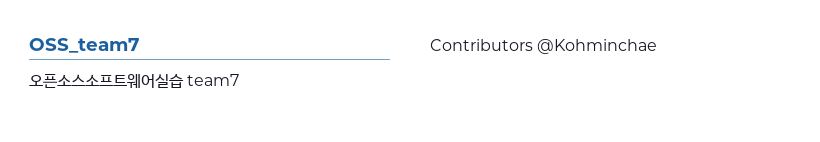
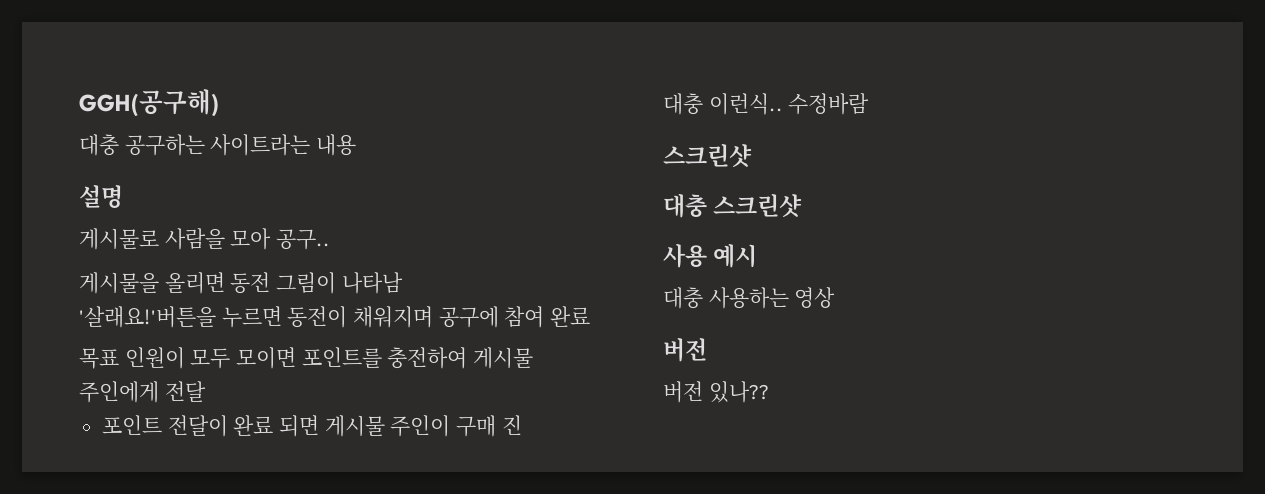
- OSS_team7
- 오픈소스소프트웨어실습 team7
- Contributors @Kohminchae
+ GGH(공구해)
+ 대충 공구하는 사이트라는 내용
+ 설명
+ 게시물로 사람을 모아 공구..
+ 게시물을 올리면 동전 그림이 나타남
+ '살래요!'버튼을 누르면 동전이 채워지며 공구에 참여 완료
+ 목표 인원이 모두 모이면 포인트를 충전하여 게시물 주인에게 전달
+ 포인트 전달이 완료 되면 게시물 주인이 구매 진
+ 대충 이런식.. 수정바람
+ 스크린샷
+ 대충 스크린샷
+ 사용 예시
+ 대충 사용하는 영상
+ 버전
+ 버전 있나??

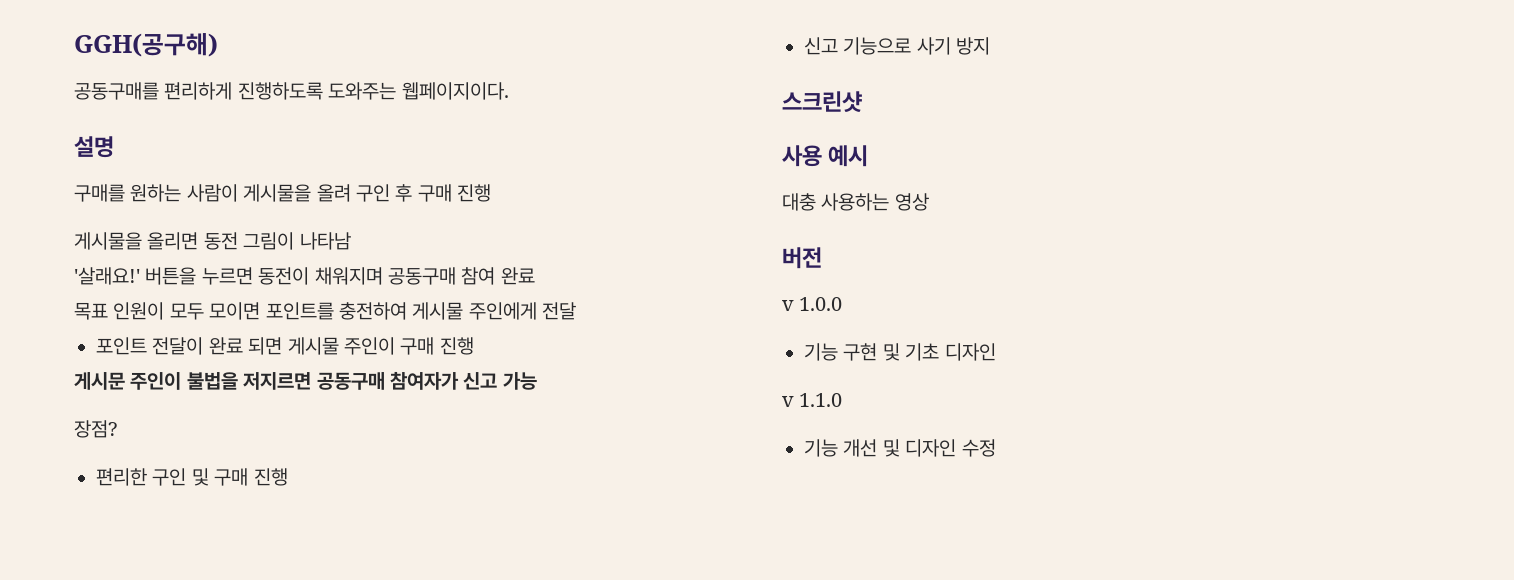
- 대충 공구하는 사이트라는 내용
+ 공동구매를 편리하게 진행하도록 도와주는 웹페이지이다.
  설명
- 게시물로 사람을 모아 공구..
+ 구매를 원하는 사람이 게시물을 올려 구인 후 구매 진행
- '살래요!'버튼을 누르면 동전이 채워지며 공구에 참여 완료
+ '살래요!' 버튼을 누르면 동전이 채워지며 공동구매 참여 완료
- 포인트 전달이 완료 되면 게시물 주인이 구매 진
- 대충 이런식.. 수정바람
+ 포인트 전달이 완료 되면 게시물 주인이 구매 진행
+ 게시문 주인이 불법을 저지르면 공동구매 참여자가 신고 가능
+ 장점?
+ 편리한 구인 및 구매 진행
+ 신고 기능으로 사기 방지
  스크린샷
- 대충 스크린샷
- 버전 있나??
+ v 1.0.0
+ 기능 구현 및 기초 디자인
+ v 1.1.0
+ 기능 개선 및 디자인 수정

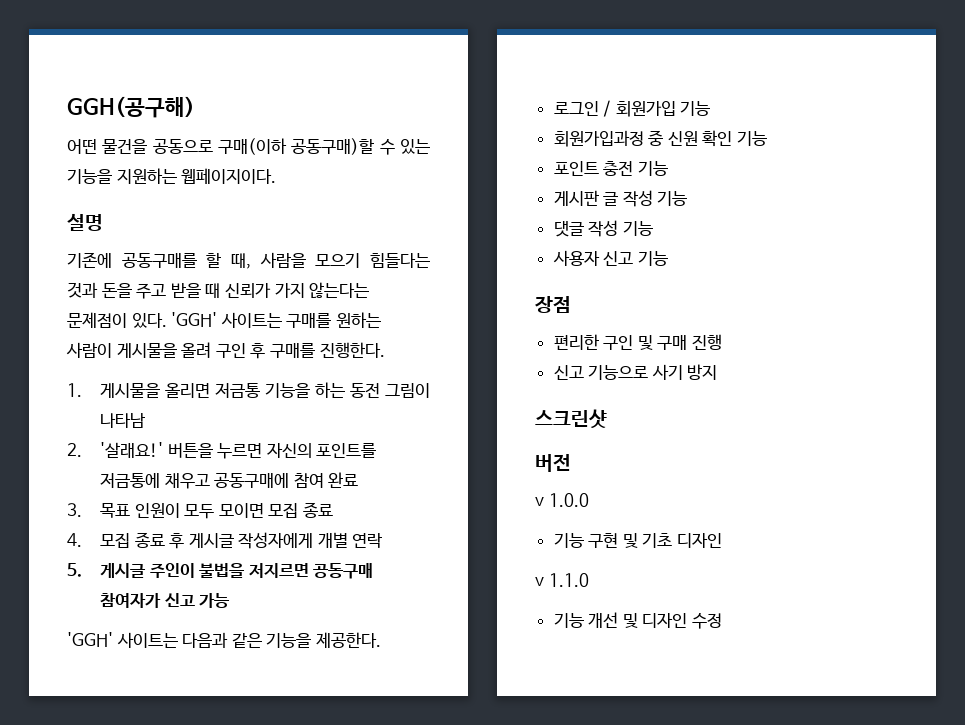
- 공동구매를 편리하게 진행하도록 도와주는 웹페이지이다.
+ 어떤 물건을 공동으로 구매(이하 공동구매)할 수 있는 기능을 지원하는 웹페이지이다.
  설명
- 구매를 원하는 사람이 게시물을 올려 구인 후 구매 진행
- 게시물을 올리면 동전 그림이 나타남
+ 기존에 공동구매를 할 때, 사람을 모으기 힘들다는 것과 돈을 주고 받을 때 신뢰가 가지 않는다는 문제점이 있다. 'GGH' 사이트는 구매를 원하는 사람이 게시물을 올려 구인 후 구매를 진행한다.
+ 1. 게시물을 올리면 저금통 기능을 하는 동전 그림이 나타남
- '살래요!'
+ 2. '살래요!'
- 버튼을 누르면 동전이 채워지며 공동구매 참여 완료
+ 버튼을 누르면 자신의 포인트를 저금통에 채우고 공동구매에 참여 완료
- 목표 인원이 모두 모이면 포인트를 충전하여 게시물 주인에게 전달
- 포인트 전달이 완료 되면 게시물 주인이 구매 진행
- 게시문 주인이 불법을 저지르면 공동구매 참여자가 신고 가능
+ 3. 목표 인원이 모두 모이면 모집 종료
+ 4. 모집 종료 후 게시글 작성자에게 개별 연락
+ 5. 게시글 주인이 불법을 저지르면 공동구매 참여자가 신고 가능
- 장점?
+ 'GGH' 사이트는 다음과 같은 기능을 제공한다.
+ 로그인 / 회원가입 기능
+ 회원가입과정 중 신원 확인 기능
+ 포인트 충전 기능
+ 게시판 글 작성 기능
+ 댓글 작성 기능
+ 사용자 신고 기능
+ 장점
- 사용 예시
- 대충 사용하는 영상

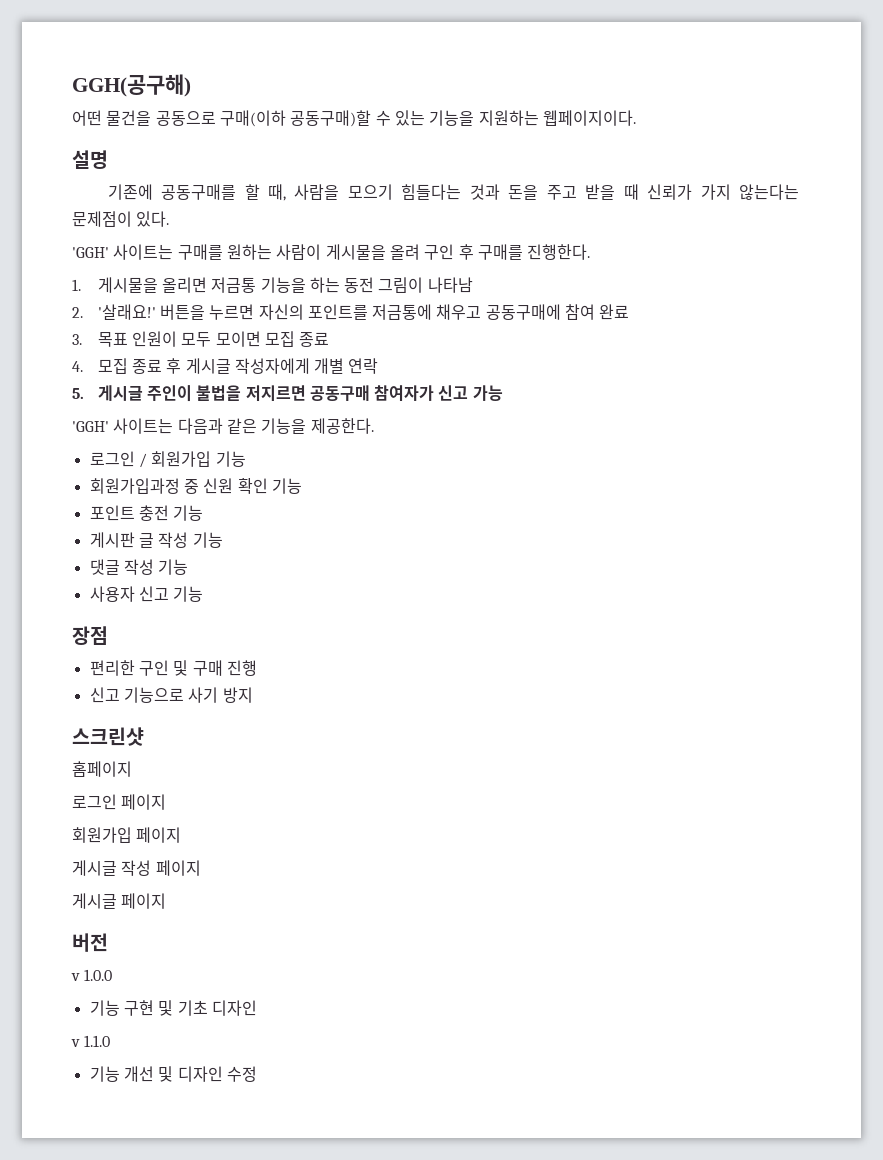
- 기존에 공동구매를 할 때, 사람을 모으기 힘들다는 것과 돈을 주고 받을 때 신뢰가 가지 않는다는 문제점이 있다. 'GGH' 사이트는 구매를 원하는 사람이 게시물을 올려 구인 후 구매를 진행한다.
+ 기존에 공동구매를 할 때, 사람을 모으기 힘들다는 것과 돈을 주고 받을 때 신뢰가 가지 않는다는 문제점이 있다.
+ 'GGH' 사이트는 구매를 원하는 사람이 게시물을 올려 구인 후 구매를 진행한다.
+ 홈페이지
+ 로그인 페이지
+ 회원가입 페이지
+ 게시글 작성 페이지
+ 게시글 페이지

